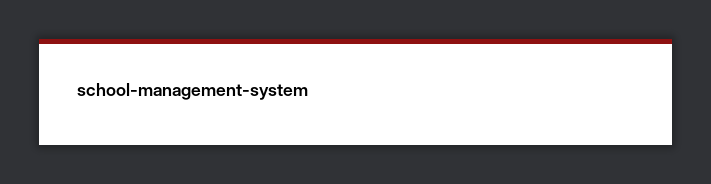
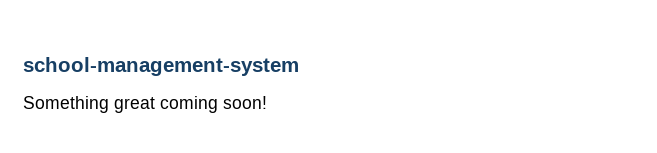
+ Something great coming soon!

